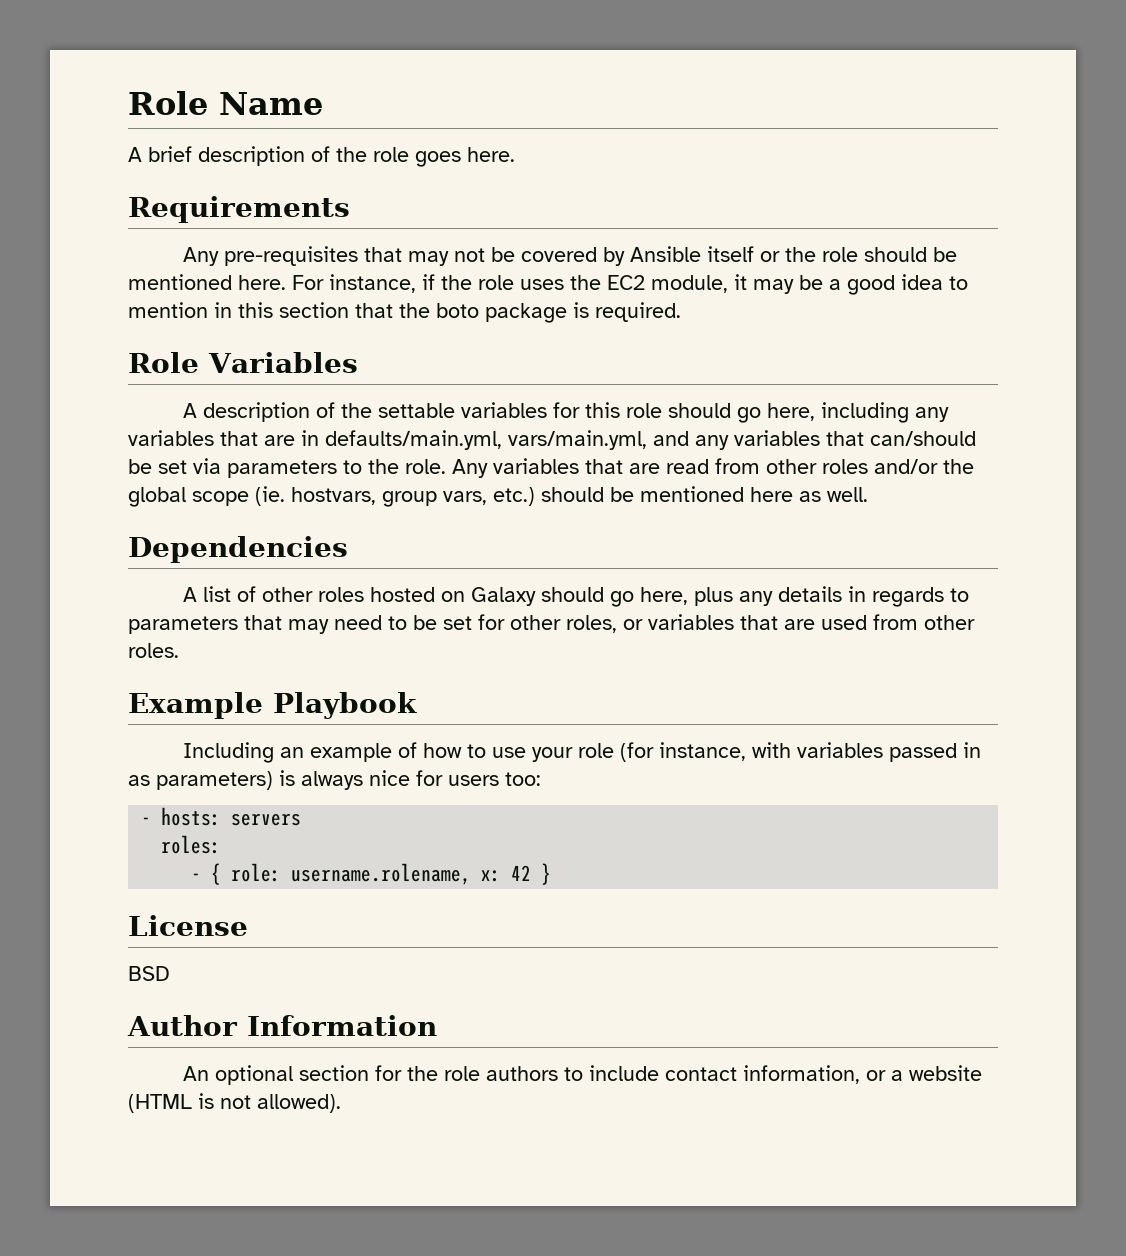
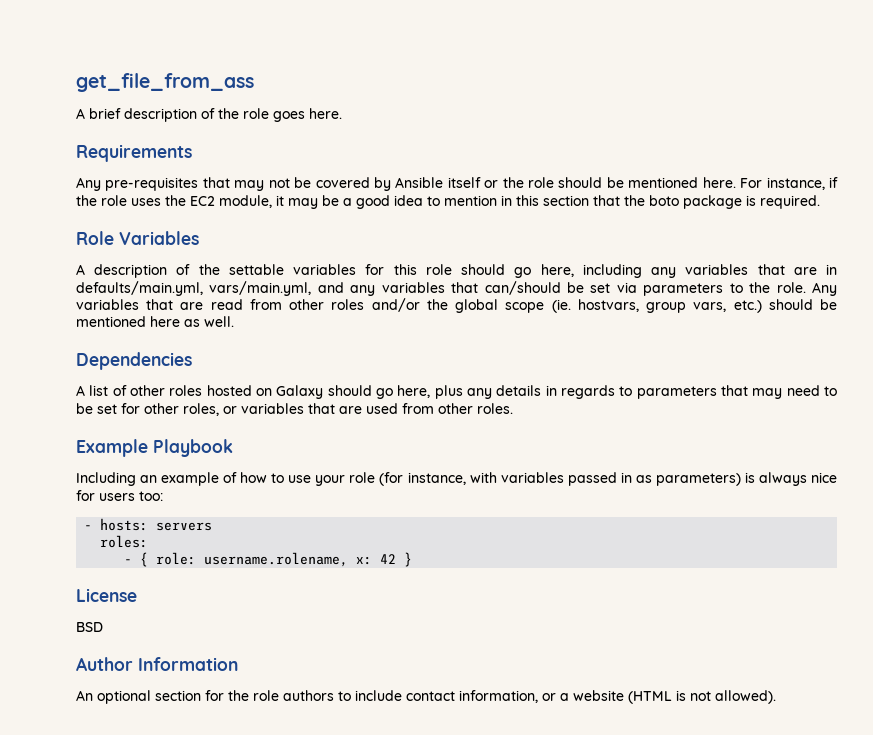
- Role Name
+ get_file_from_ass

